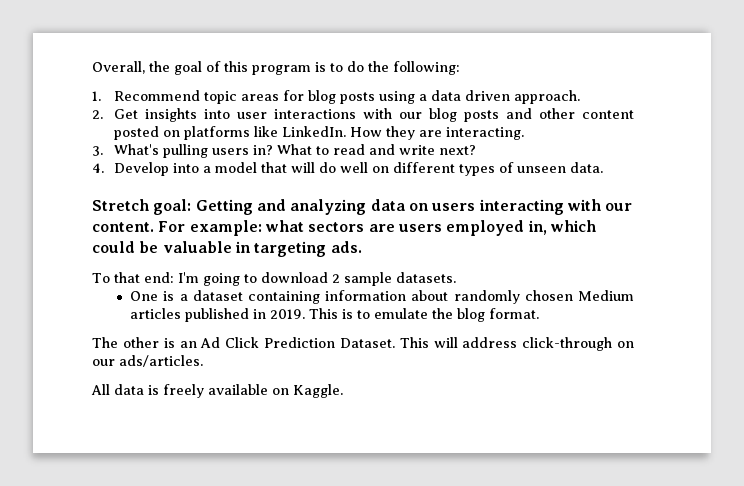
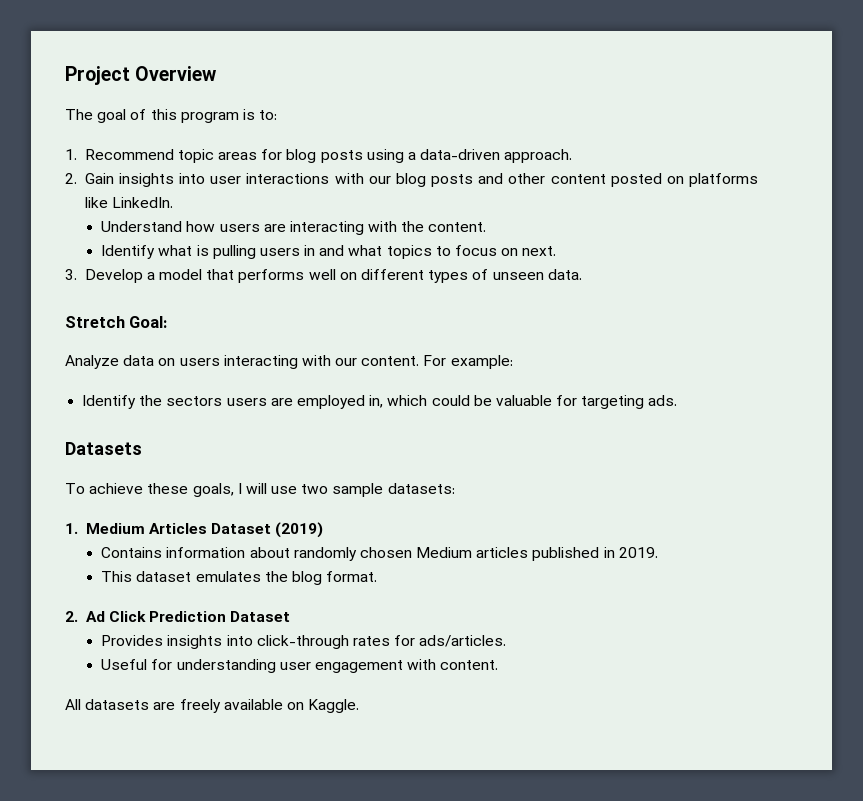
- Overall, the goal of this program is to do the following:
+ Project Overview
+ The goal of this program is to:
- 1. Recommend topic areas for blog posts using a data driven approach.
+ 1. Recommend topic areas for blog posts using a data-driven approach.
- 2. Get insights into user interactions with our blog posts and other content posted on platforms like LinkedIn. How they are interacting.
- 3. What's pulling users in? What to read and write next?
- 4. Develop into a model that will do well on different types of unseen data.
+ 2. Gain insights into user interactions with our blog posts and other content posted on platforms like LinkedIn.
+ Understand how users are interacting with the content.
+ Identify what is pulling users in and what topics to focus on next.
+ 3. Develop a model that performs well on different types of unseen data.
- Stretch goal: Getting and analyzing data on users interacting with our content.
+ Stretch Goal:
+ Analyze data on users interacting with our content.
- For example: what sectors are users employed in, which could be valuable in targeting ads.
+ For example:
+ Identify the sectors users are employed in, which could be valuable for targeting ads.
+ Datasets
- To that end: I'm going to download 2 sample datasets.
- One is a dataset containing information about randomly chosen Medium articles published in 2019. This is to emulate the blog format.
+ To achieve these goals, I will use two sample datasets:
+ 1. Medium Articles Dataset (2019)
+ Contains information about randomly chosen Medium articles published in 2019.
+ This dataset emulates the blog format.
- The other is an Ad Click Prediction Dataset. This will address click-through on our ads/articles.
+ 2. Ad Click Prediction Dataset
+ Provides insights into click-through rates for ads/articles.
+ Useful for understanding user engagement with content.
- All data is freely available on Kaggle.
+ All datasets are freely available on Kaggle.

